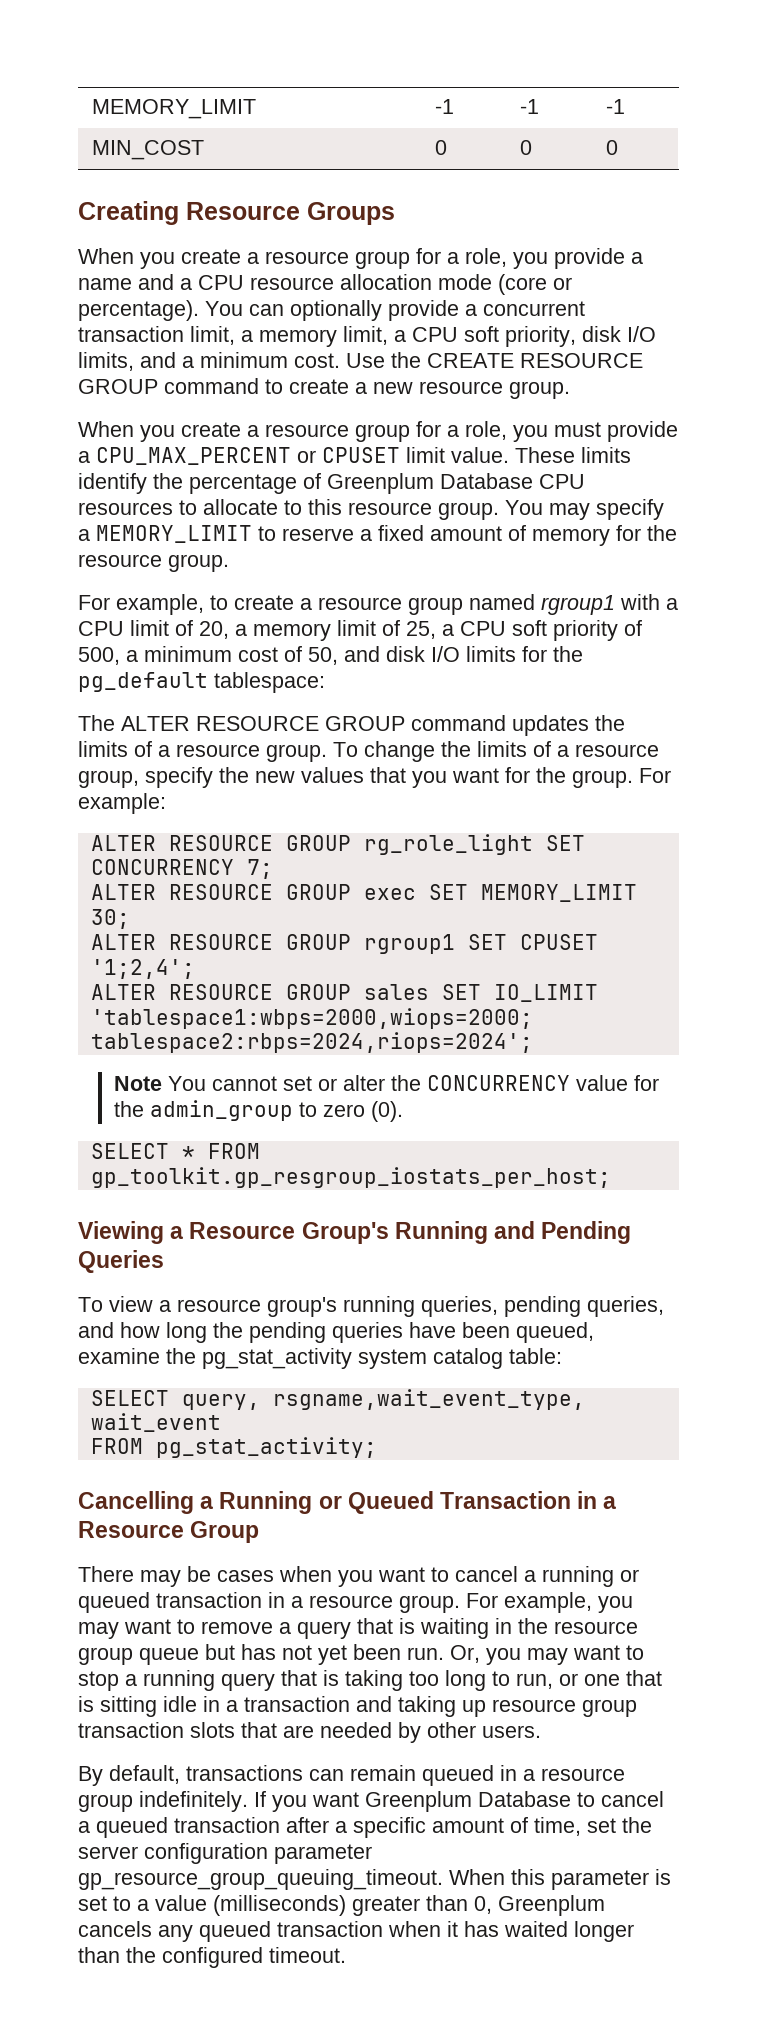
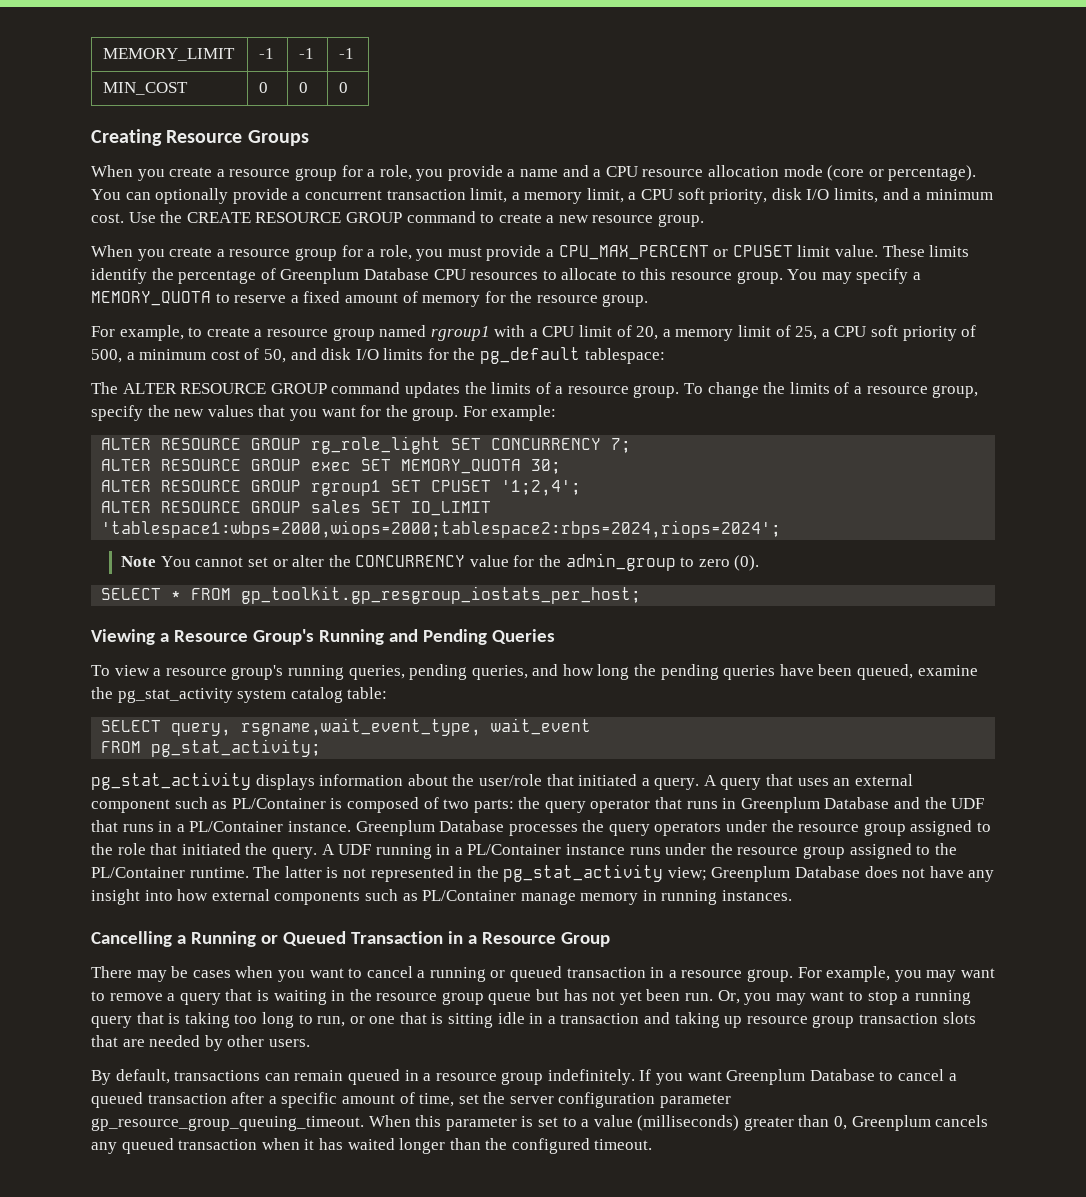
- You may specify a MEMORY_LIMIT to reserve a fixed amount of memory for the resource group.
+ You may specify a MEMORY_QUOTA to reserve a fixed amount of memory for the resource group.
- ALTER RESOURCE GROUP exec SET MEMORY_LIMIT 30;
+ ALTER RESOURCE GROUP exec SET MEMORY_QUOTA 30;
+ pg_stat_activity displays information about the user/role that initiated a query. A query that uses an external component such as PL/Container is composed of two parts: the query operator that runs in Greenplum Database and the UDF that runs in a PL/Container instance. Greenplum Database processes the query operators under the resource group assigned to the role that initiated the query. A UDF running in a PL/Container instance runs under the resource group assigned to the PL/Container runtime. The latter is not represented in the pg_stat_activity view; Greenplum Database does not have any insight into how external components such as PL/Container manage memory in running instances.

